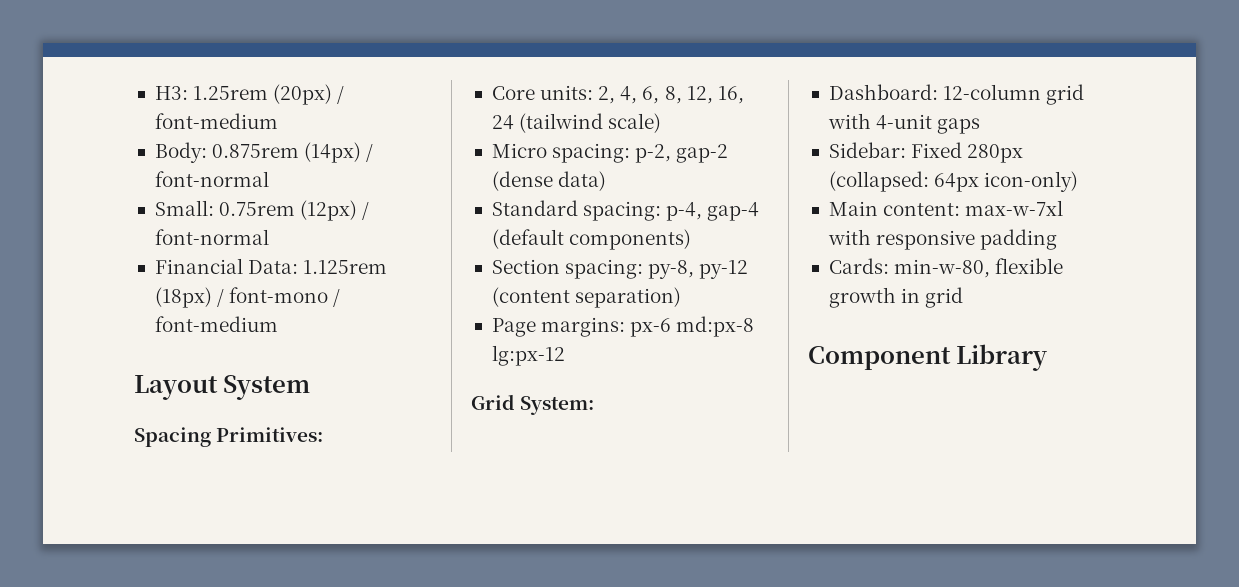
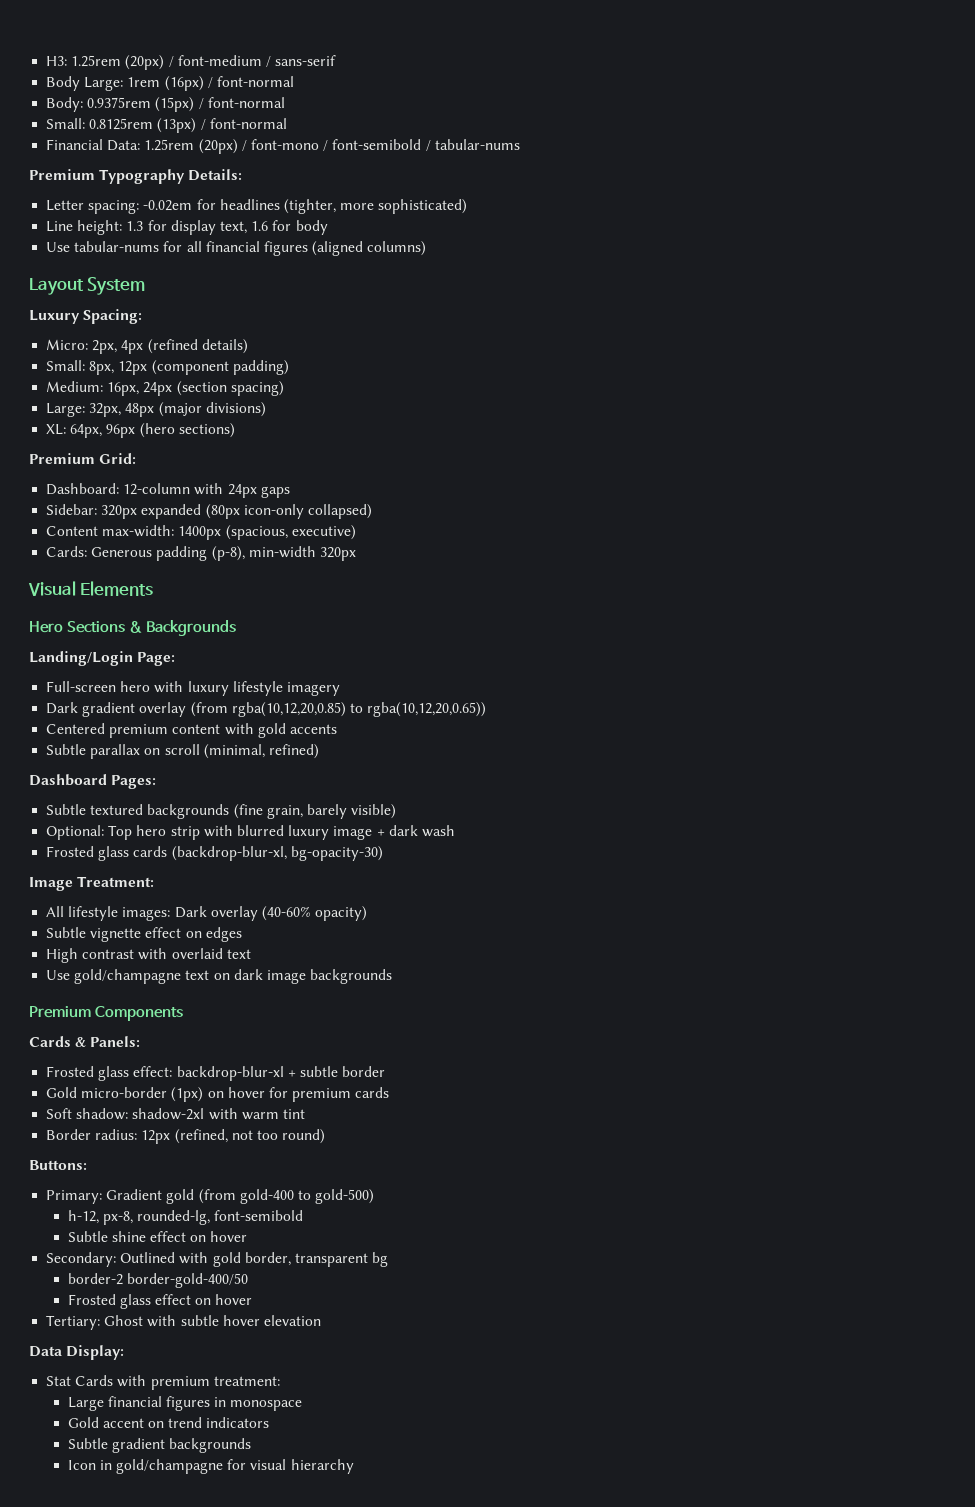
- H3: 1.25rem (20px) / font-medium
+ H3: 1.25rem (20px) / font-medium / sans-serif
+ Body Large: 1rem (16px) / font-normal
- Body: 0.875rem (14px) / font-normal
+ Body: 0.9375rem (15px) / font-normal
- Small: 0.75rem (12px) / font-normal
+ Small: 0.8125rem (13px) / font-normal
- Financial Data: 1.125rem (18px) / font-mono / font-medium
+ Financial Data: 1.25rem (20px) / font-mono / font-semibold / tabular-nums
+ Premium Typography Details:
+ Letter spacing: -0.02em for headlines (tighter, more sophisticated)
+ Line height: 1.3 for display text, 1.6 for body
+ Use tabular-nums for all financial figures (aligned columns)
  Layout System
- Spacing Primitives:
- Core units: 2, 4, 6, 8, 12, 16, 24 (tailwind scale)
- Micro spacing: p-2, gap-2 (dense data)
- Standard spacing: p-4, gap-4 (default components)
- Section spacing: py-8, py-12 (content separation)
- Page margins: px-6 md:px-8 lg:px-12
- Grid System:
+ Luxury Spacing:
+ Micro: 2px, 4px (refined details)
+ Small: 8px, 12px (component padding)
+ Medium: 16px, 24px (section spacing)
+ Large: 32px, 48px (major divisions)
+ XL: 64px, 96px (hero sections)
+ Premium Grid:
- Dashboard: 12-column grid with 4-unit gaps
+ Dashboard: 12-column with 24px gaps
- Sidebar: Fixed 280px (collapsed: 64px icon-only)
- Main content: max-w-7xl with responsive padding
- Cards: min-w-80, flexible growth in grid
- Component Library
+ Sidebar: 320px expanded (80px icon-only collapsed)
+ Content max-width: 1400px (spacious, executive)
+ Cards: Generous padding (p-8), min-width 320px
+ Visual Elements
+ Hero Sections & Backgrounds
+ Landing/Login Page:
+ Full-screen hero with luxury lifestyle imagery
+ Dark gradient overlay (from rgba(10,12,20,0.85) to rgba(10,12,20,0.65))
+ Centered premium content with gold accents
+ Subtle parallax on scroll (minimal, refined)
+ Dashboard Pages:
+ Subtle textured backgrounds (fine grain, barely visible)
+ Optional: Top hero strip with blurred luxury image + dark wash
+ Frosted glass cards (backdrop-blur-xl, bg-opacity-30)
+ Image Treatment:
+ All lifestyle images: Dark overlay (40-60% opacity)
+ Subtle vignette effect on edges
+ High contrast with overlaid text
+ Use gold/champagne text on dark image backgrounds
+ Premium Components
+ Cards & Panels:
+ Frosted glass effect: backdrop-blur-xl + subtle border
+ Gold micro-border (1px) on hover for premium cards
+ Soft shadow: shadow-2xl with warm tint
+ Border radius: 12px (refined, not too round)
+ Buttons:
+ Primary: Gradient gold (from gold-400 to gold-500)
+ h-12, px-8, rounded-lg, font-semibold
+ Subtle shine effect on hover
+ Secondary: Outlined with gold border, transparent bg
+ border-2 border-gold-400/50
+ Frosted glass effect on hover
+ Tertiary: Ghost with subtle hover elevation
+ Data Display:
+ Stat Cards with premium treatment:
+ Large financial figures in monospace
+ Gold accent on trend indicators
+ Subtle gradient backgrounds
+ Icon in gold/champagne for visual hierarchy

